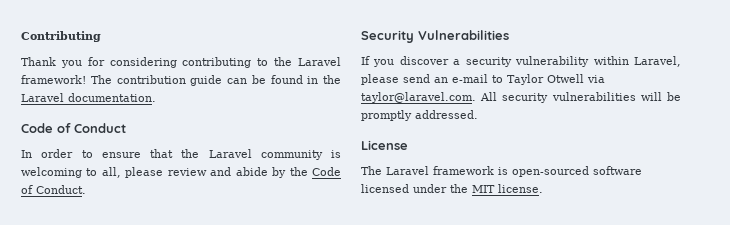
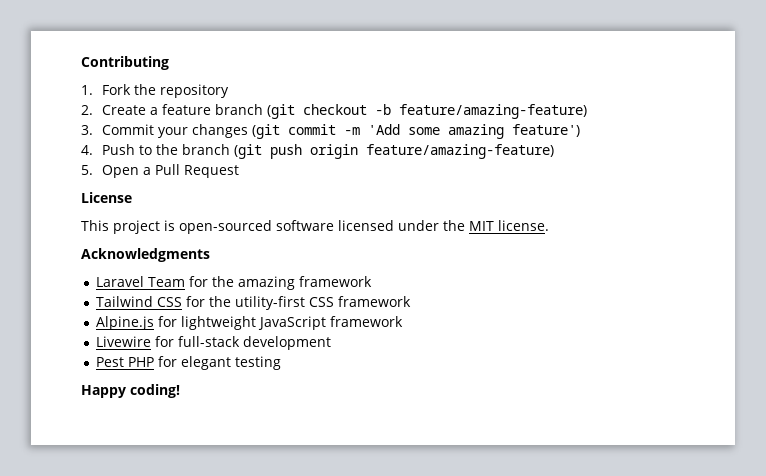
- Thank you for considering contributing to the Laravel framework! The contribution guide can be found in the Laravel documentation.
- Code of Conduct
- In order to ensure that the Laravel community is welcoming to all, please review and abide by the Code of Conduct.
- Security Vulnerabilities
- If you discover a security vulnerability within Laravel, please send an e-mail to Taylor Otwell via taylor@laravel.com. All security vulnerabilities will be promptly addressed.
+ 1. Fork the repository
+ 2. Create a feature branch (git checkout -b feature/amazing-feature)
+ 3. Commit your changes (git commit -m 'Add some amazing feature')
+ 4. Push to the branch (git push origin feature/amazing-feature)
+ 5. Open a Pull Request
  License
- The Laravel framework is open-sourced software licensed under the MIT license.
+ This project is open-sourced software licensed under the MIT license.
+ Acknowledgments
+ Laravel Team for the amazing framework
+ Tailwind CSS for the utility-first CSS framework
+ Alpine.js for lightweight JavaScript framework
+ Livewire for full-stack development
+ Pest PHP for elegant testing
+ Happy coding!

